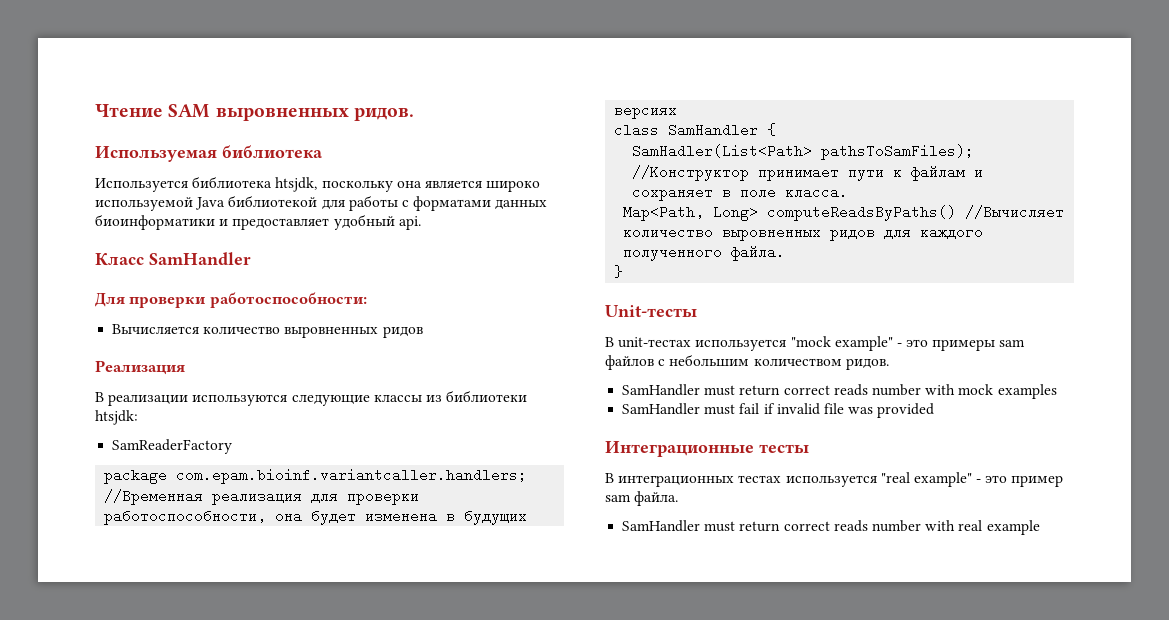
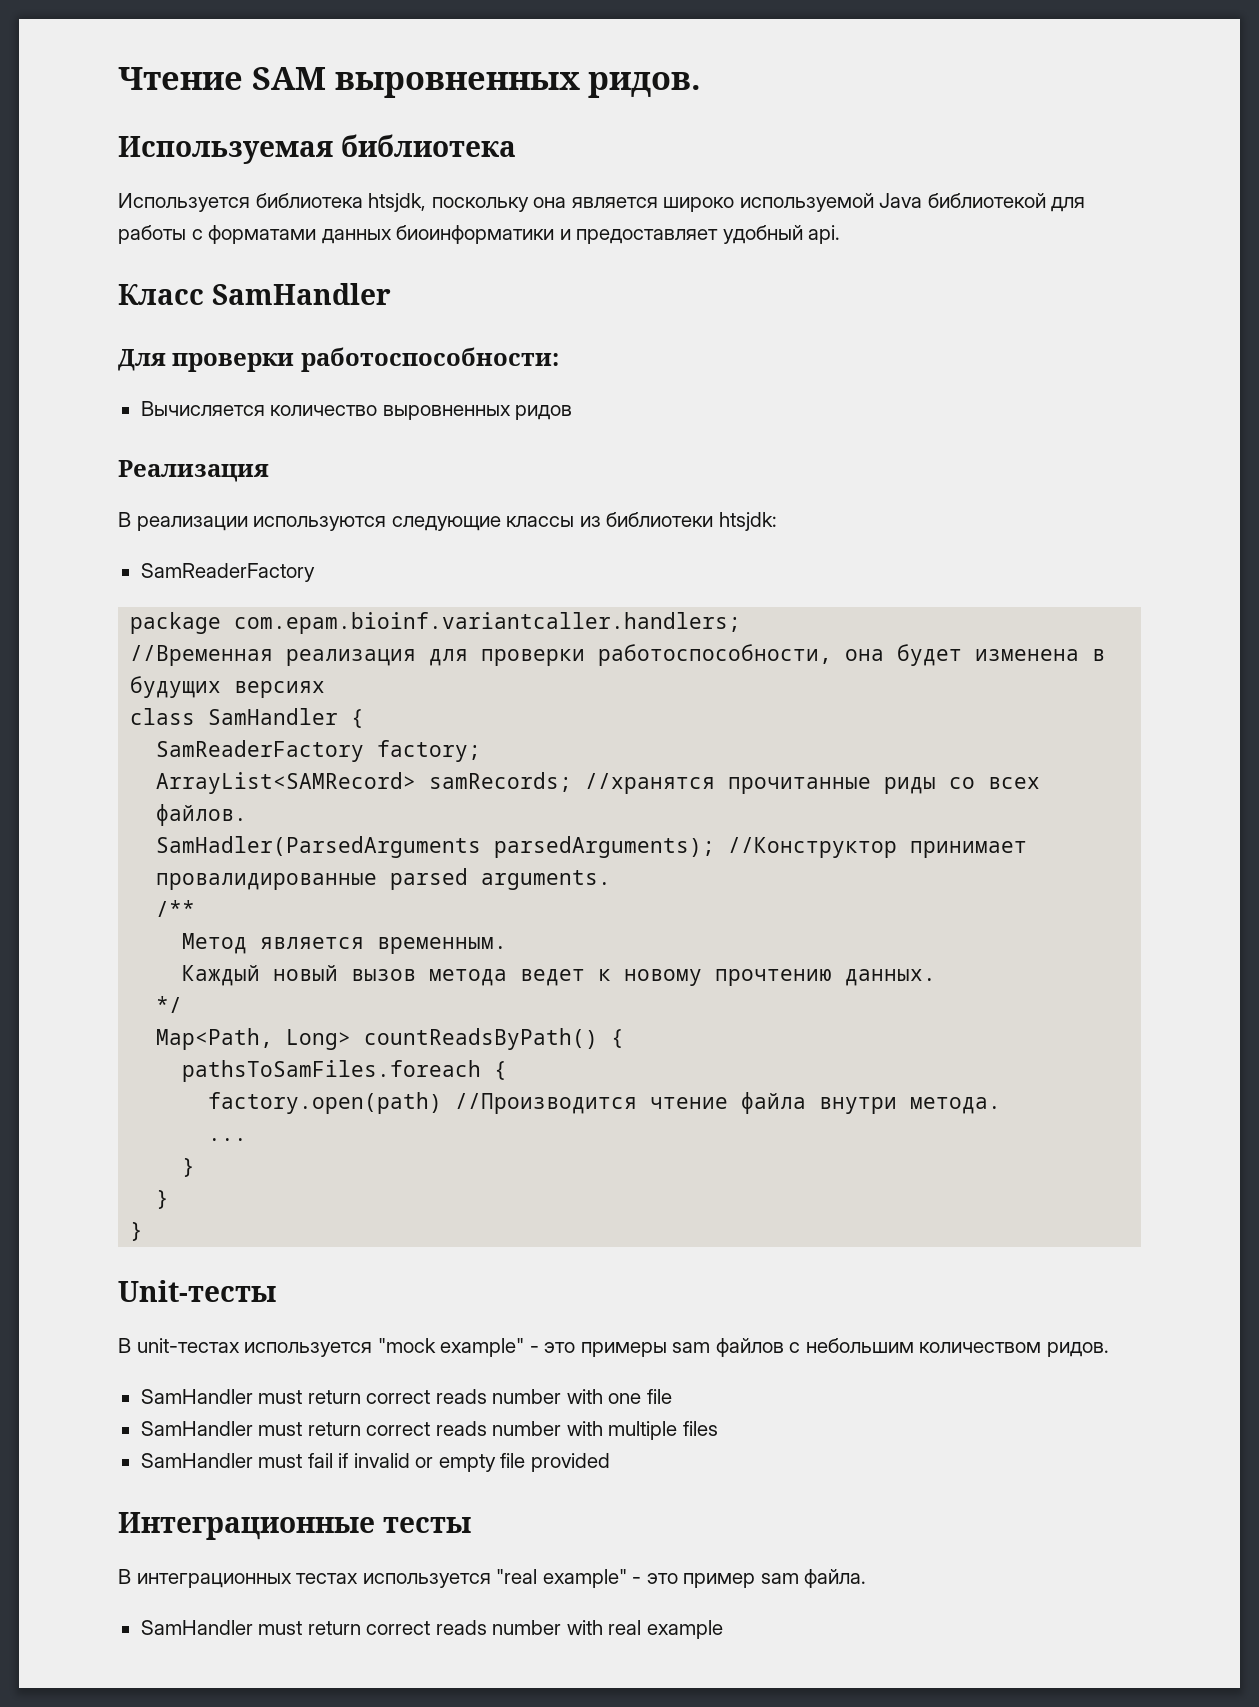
- SamHadler(List<Path> pathsToSamFiles); //Конструктор принимает пути к файлам и сохраняет в поле класса.
- Map<Path, Long> computeReadsByPaths() //Вычисляет количество выровненных ридов для каждого полученного файла.
+ SamReaderFactory factory;
+ ArrayList<SAMRecord> samRecords; //хранятся прочитанные риды со всех файлов.
+ SamHadler(ParsedArguments parsedArguments); //Конструктор принимает провалидированные parsed arguments.
+ /**
+ Метод является временным.
+ Каждый новый вызов метода ведет к новому прочтению данных.
+ */
+ Map<Path, Long> countReadsByPath() {
+ pathsToSamFiles.foreach {
+ factory.open(path) //Производится чтение файла внутри метода.
+ ...
+ }
+ }
- SamHandler must return correct reads number with mock examples
+ SamHandler must return correct reads number with one file
+ SamHandler must return correct reads number with multiple files
- SamHandler must fail if invalid file was provided
+ SamHandler must fail if invalid or empty file provided

